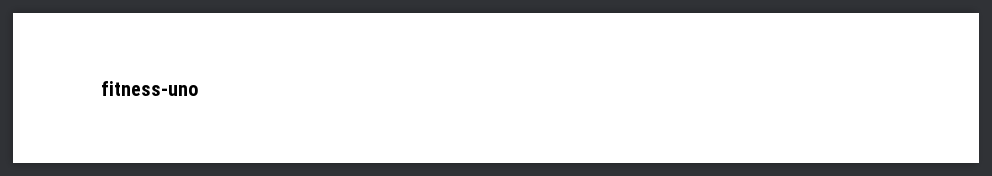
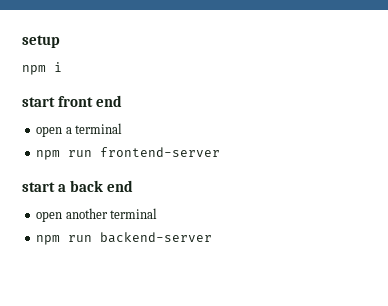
- fitness-uno
+ setup
+ npm i
+ start front end
+ open a terminal
+ npm run frontend-server
+ start a back end
+ open another terminal
+ npm run backend-server

